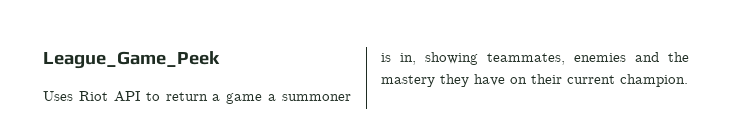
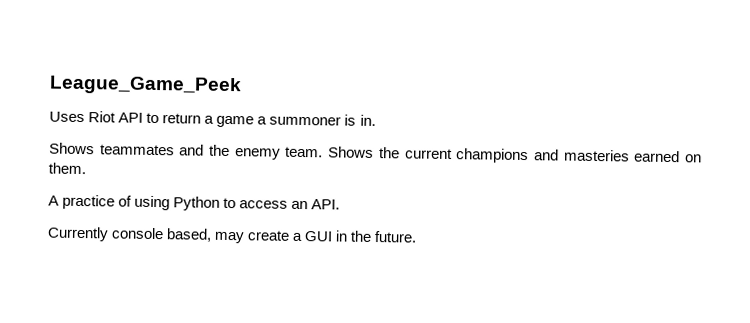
- Uses Riot API to return a game a summoner is in, showing teammates, enemies and the mastery they have on their current champion.
+ Uses Riot API to return a game a summoner is in.
+ Shows teammates and the enemy team. Shows the current champions and masteries earned on them.
+ A practice of using Python to access an API.
+ Currently console based, may create a GUI in the future.

